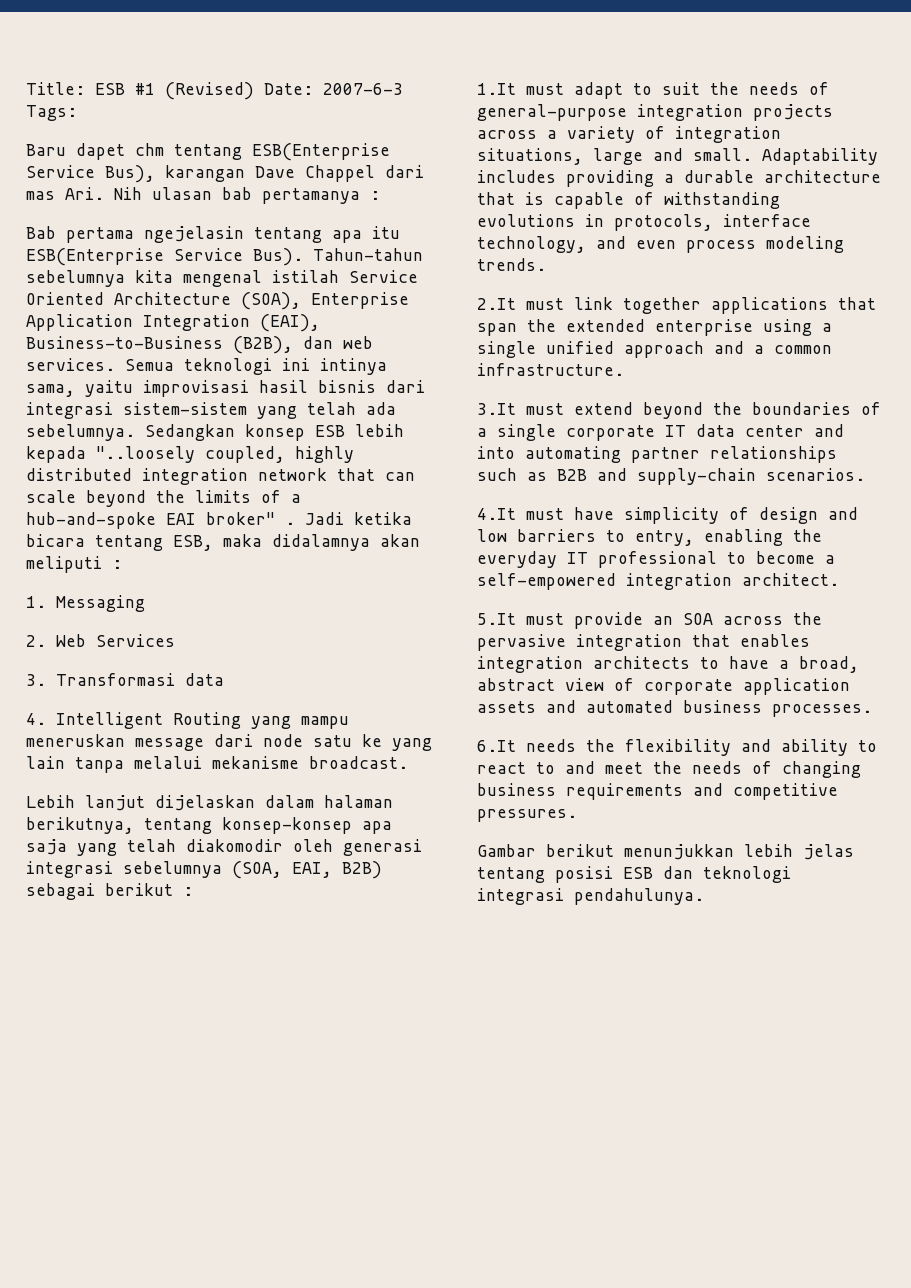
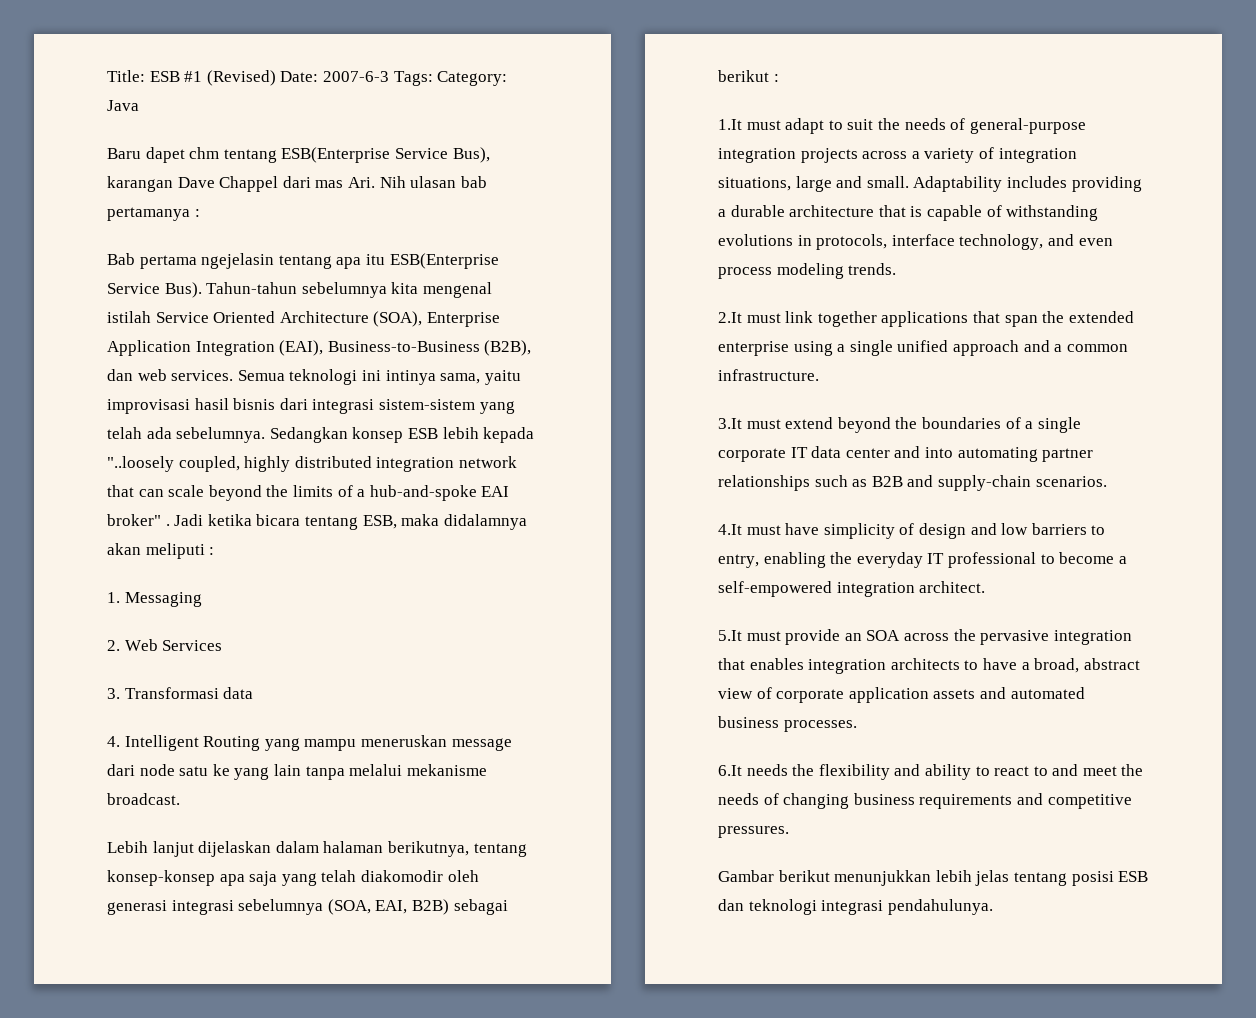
- Title: ESB #1 (Revised) Date: 2007-6-3 Tags:
+ Title: ESB #1 (Revised) Date: 2007-6-3 Tags: Category: Java

